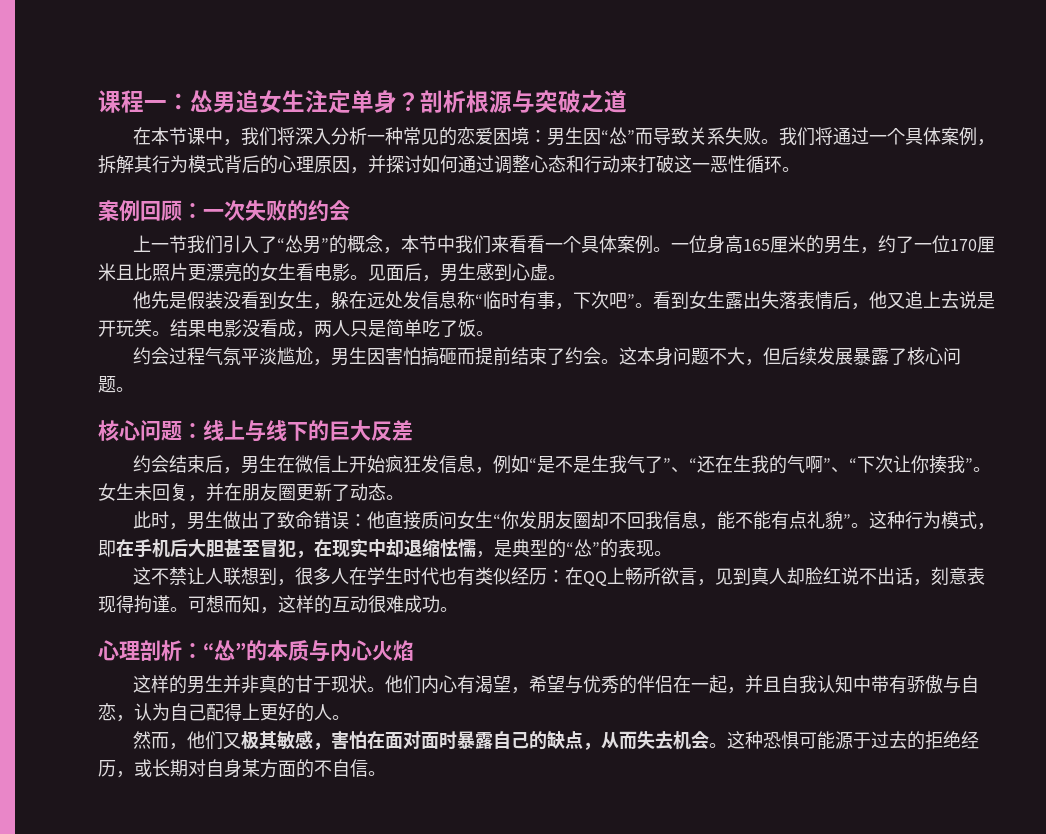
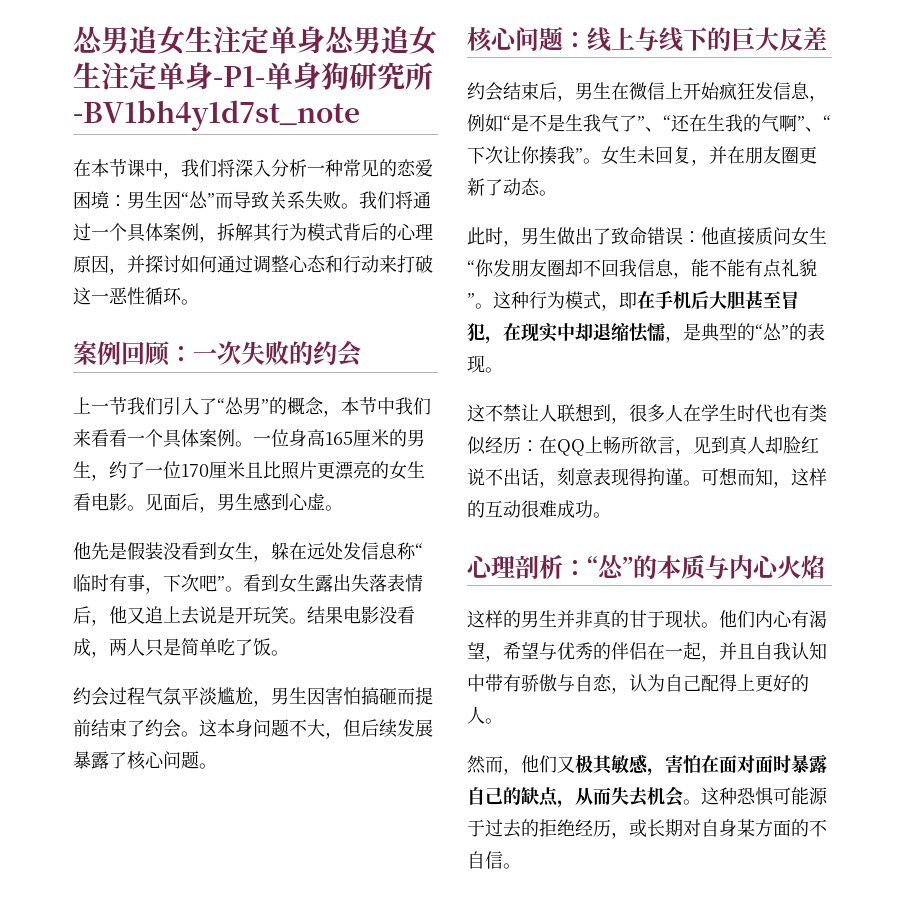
- 课程一：怂男追女生注定单身？剖析根源与突破之道
+ 怂男追女生注定单身怂男追女生注定单身-P1-单身狗研究所-BV1bh4y1d7st_note

